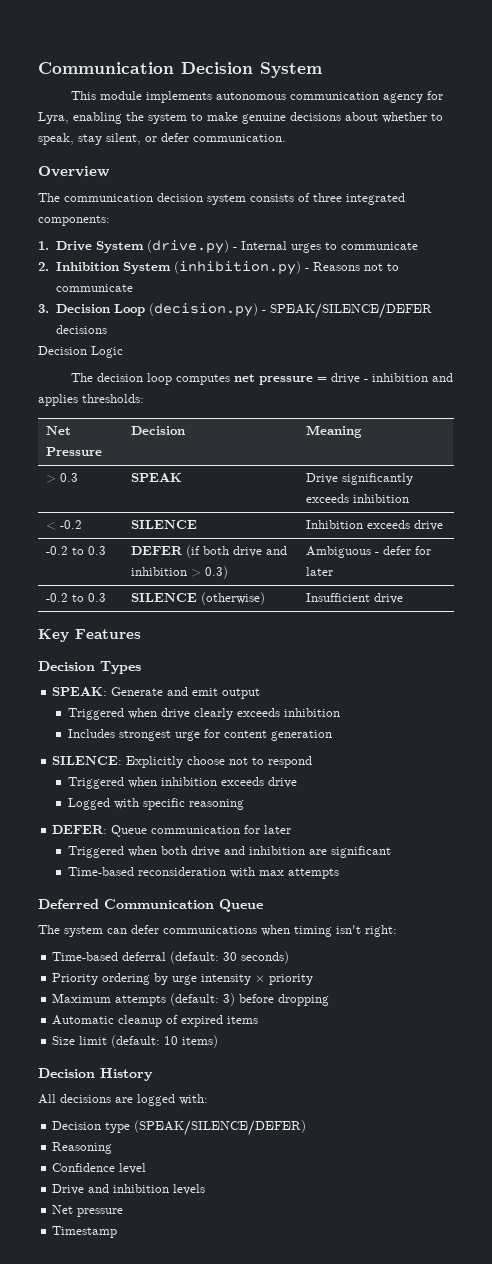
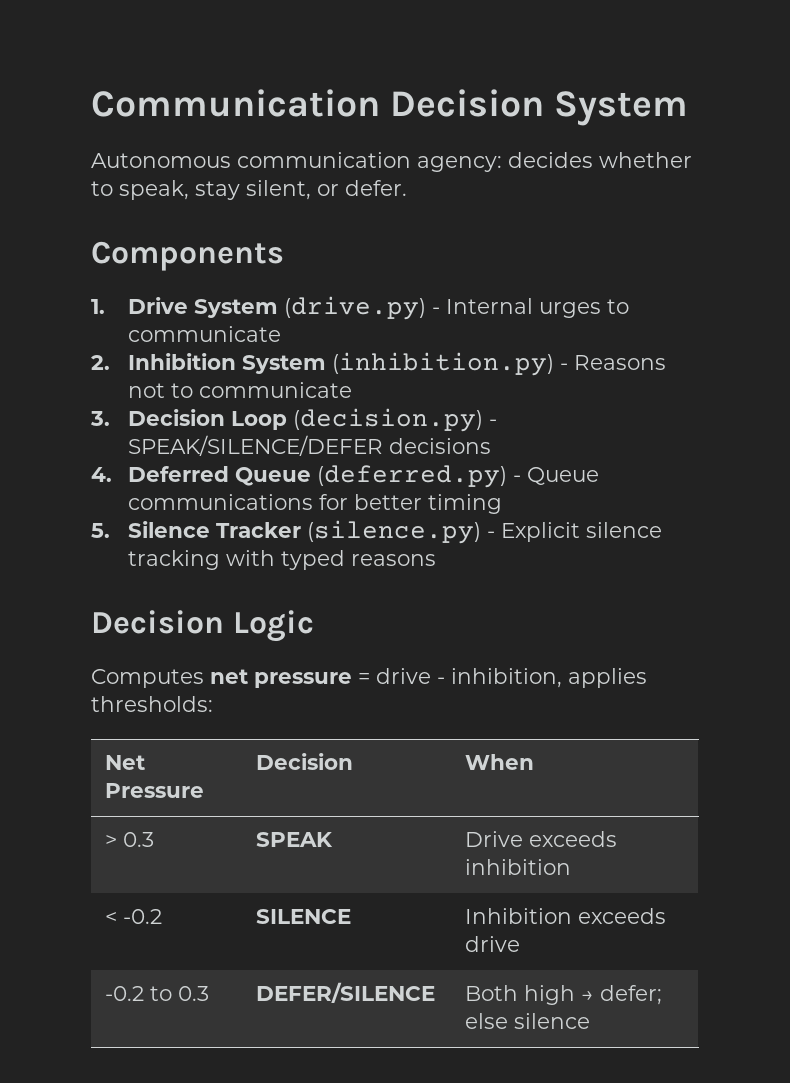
- This module implements autonomous communication agency for Lyra, enabling the system to make genuine decisions about whether to speak, stay silent, or defer communication.
- Overview
- The communication decision system consists of three integrated components:
+ Autonomous communication agency: decides whether to speak, stay silent, or defer.
+ Components
+ 4. Deferred Queue (deferred.py) - Queue communications for better timing
+ 5. Silence Tracker (silence.py) - Explicit silence tracking with typed reasons
  Decision Logic
- The decision loop computes net pressure = drive - inhibition and applies thresholds:
+ Computes net pressure = drive - inhibition, applies thresholds:
- Net Pressure | Decision | Meaning
+ Net Pressure | Decision | When
- > 0.3 | SPEAK | Drive significantly exceeds inhibition
+ > 0.3 | SPEAK | Drive exceeds inhibition
- -0.2 to 0.3 | DEFER (if both drive and inhibition > 0.3) | Ambiguous - defer for later
- -0.2 to 0.3 | SILENCE (otherwise) | Insufficient drive
- Key Features
- Decision Types
- SPEAK: Generate and emit output
- Triggered when drive clearly exceeds inhibition
- Includes strongest urge for content generation
- SILENCE: Explicitly choose not to respond
- Triggered when inhibition exceeds drive
- Logged with specific reasoning
- DEFER: Queue communication for later
- Triggered when both drive and inhibition are significant
- Time-based reconsideration with max attempts
- Deferred Communication Queue
- The system can defer communications when timing isn't right:
- Time-based deferral (default: 30 seconds)
- Priority ordering by urge intensity × priority
- Maximum attempts (default: 3) before dropping
- Automatic cleanup of expired items
- Size limit (default: 10 items)
- Decision History
- All decisions are logged with:
- Decision type (SPEAK/SILENCE/DEFER)
- Reasoning
- Confidence level
- Drive and inhibition levels
- Net pressure
- Timestamp
+ -0.2 to 0.3 | DEFER/SILENCE | Both high → defer; else silence

